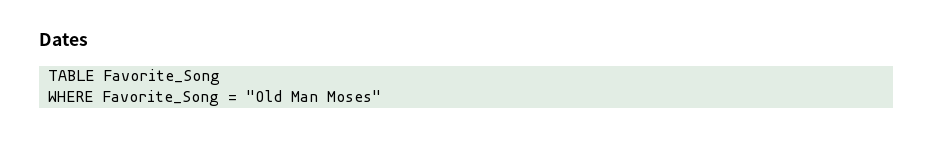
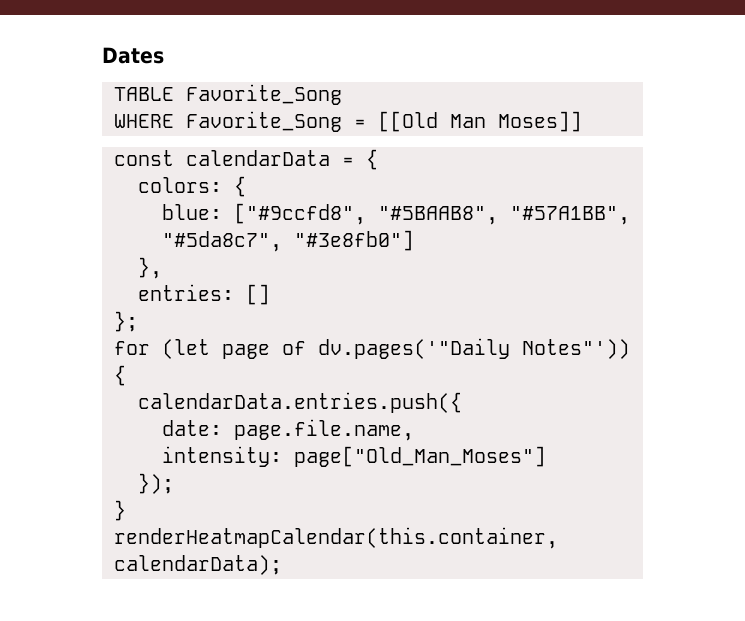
- WHERE Favorite_Song = "Old Man Moses"
+ WHERE Favorite_Song = [[Old Man Moses]]
+ const calendarData = {
+ colors: {
+ blue: ["#9ccfd8", "#5BAAB8", "#57A1BB", "#5da8c7", "#3e8fb0"]
+ },
+ entries: []
+ };
+ for (let page of dv.pages('"Daily Notes"')) {
+ calendarData.entries.push({
+ date: page.file.name,
+ intensity: page["Old_Man_Moses"]
+ });
+ }
+ renderHeatmapCalendar(this.container, calendarData);

